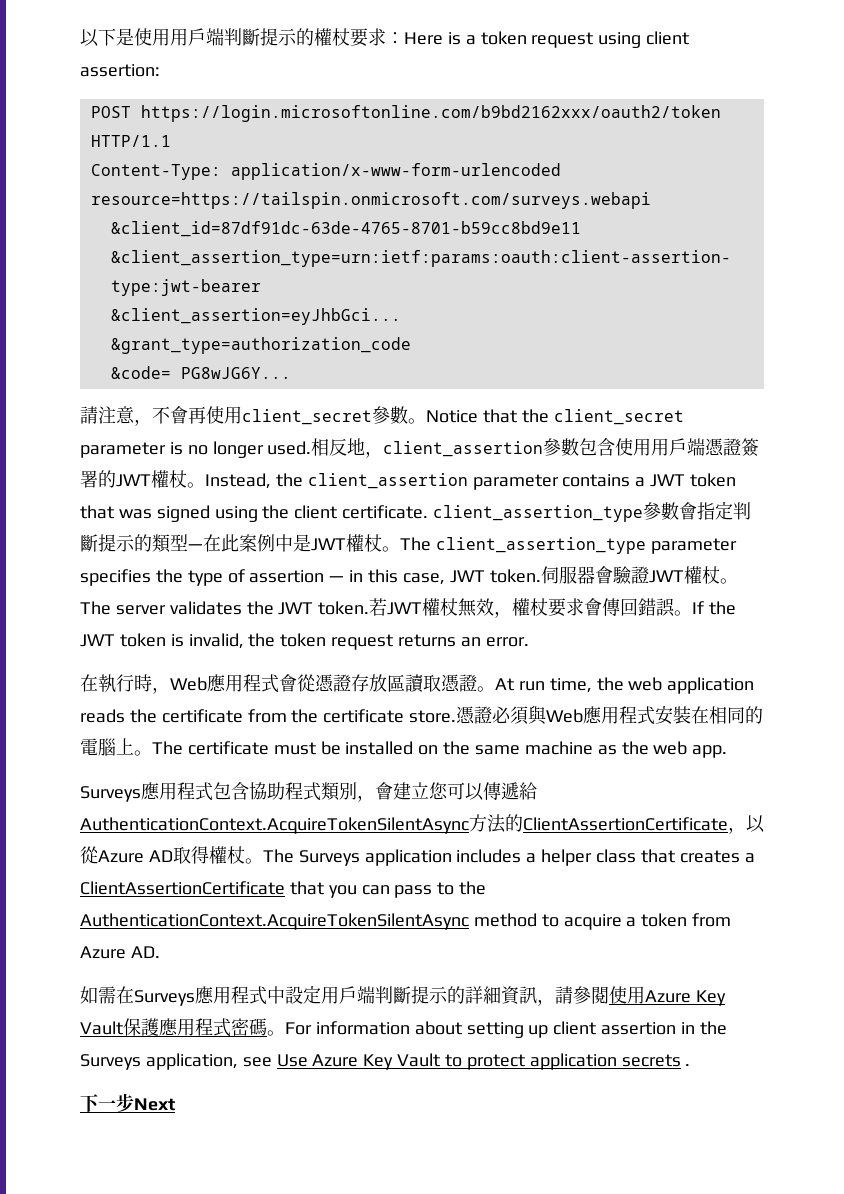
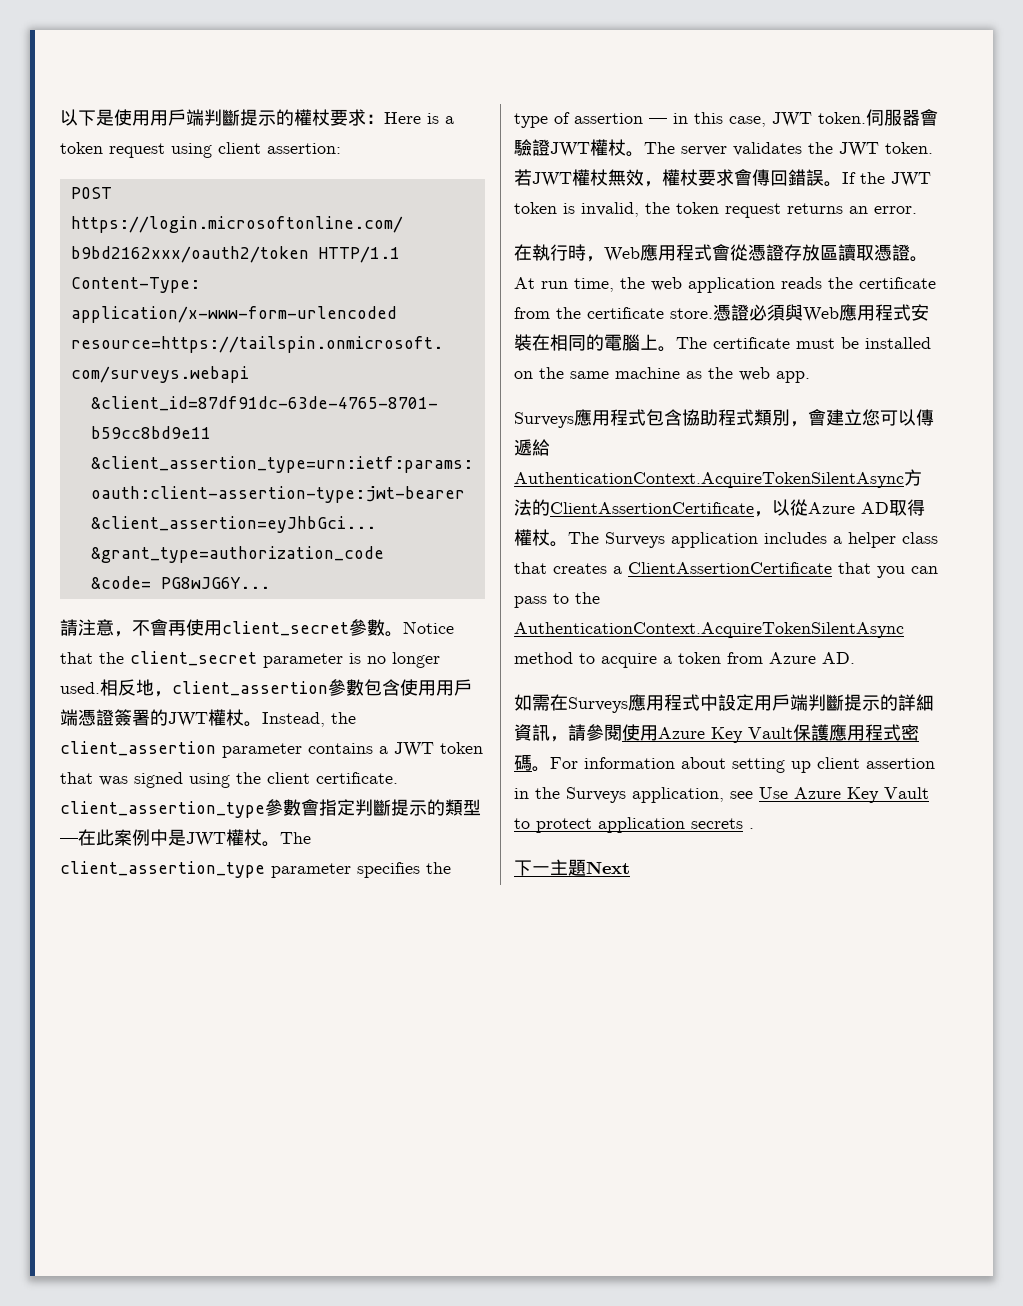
- 下一步Next
+ 下一主題Next

